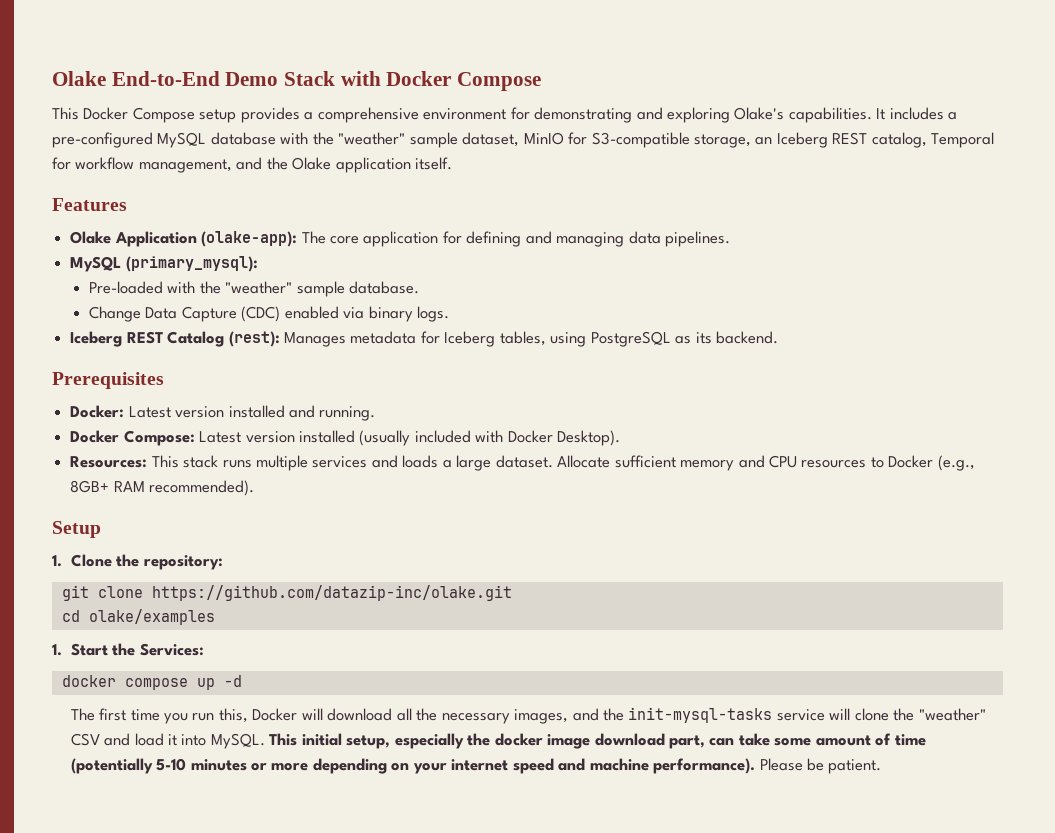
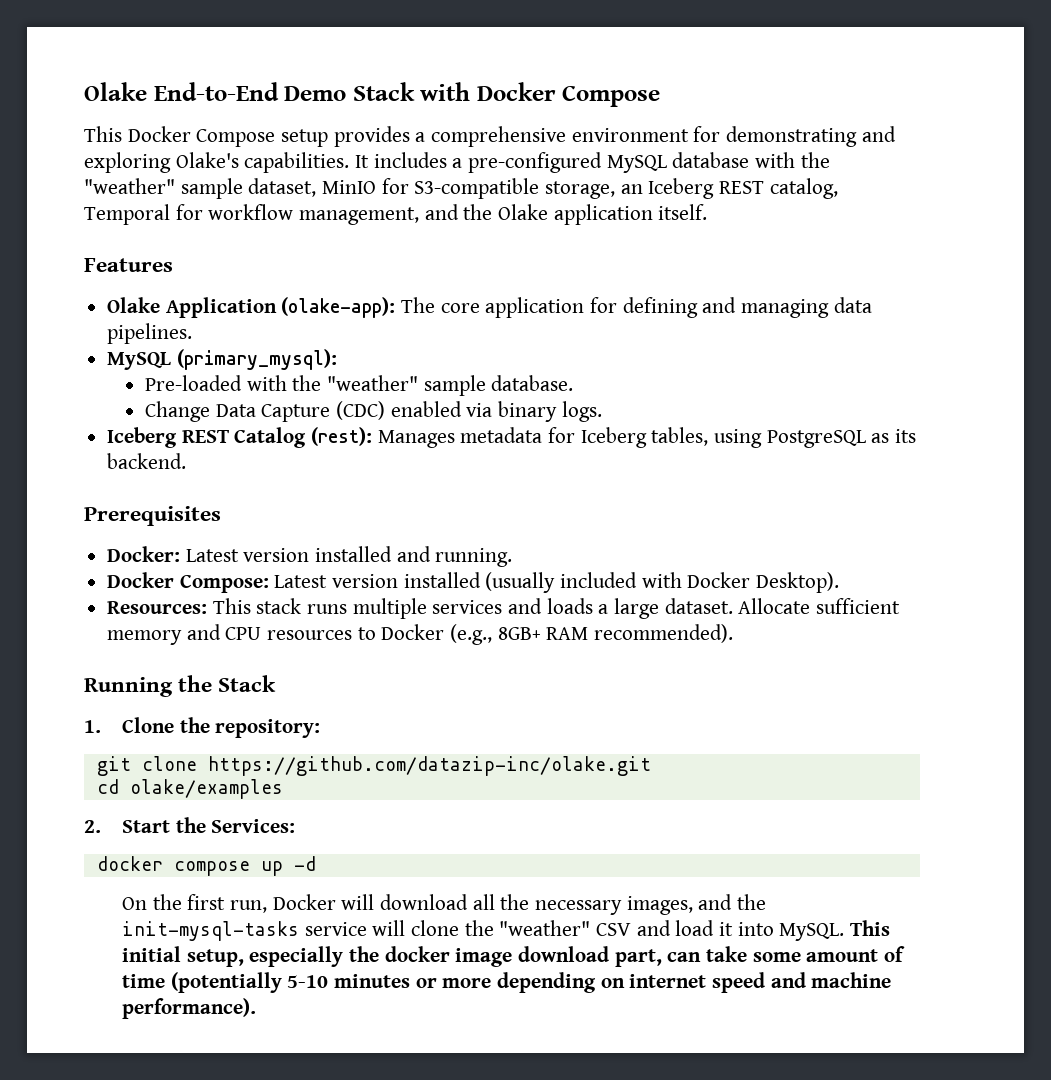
- Setup
+ Running the Stack
- 1. Start the Services:
+ 2. Start the Services:
- The first time you run this, Docker will download all the necessary images, and the init-mysql-tasks service will clone the "weather" CSV and load it into MySQL.
+ On the first run, Docker will download all the necessary images, and the init-mysql-tasks service will clone the "weather" CSV and load it into MySQL.
- This initial setup, especially the docker image download part, can take some amount of time (potentially 5-10 minutes or more depending on your internet speed and machine performance). Please be patient.
+ This initial setup, especially the docker image download part, can take some amount of time (potentially 5-10 minutes or more depending on internet speed and machine performance).

